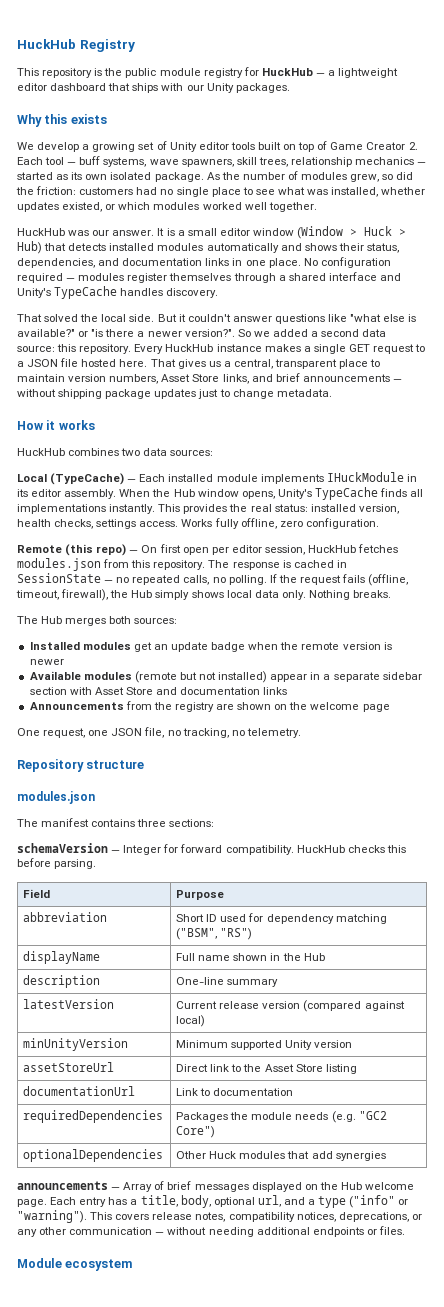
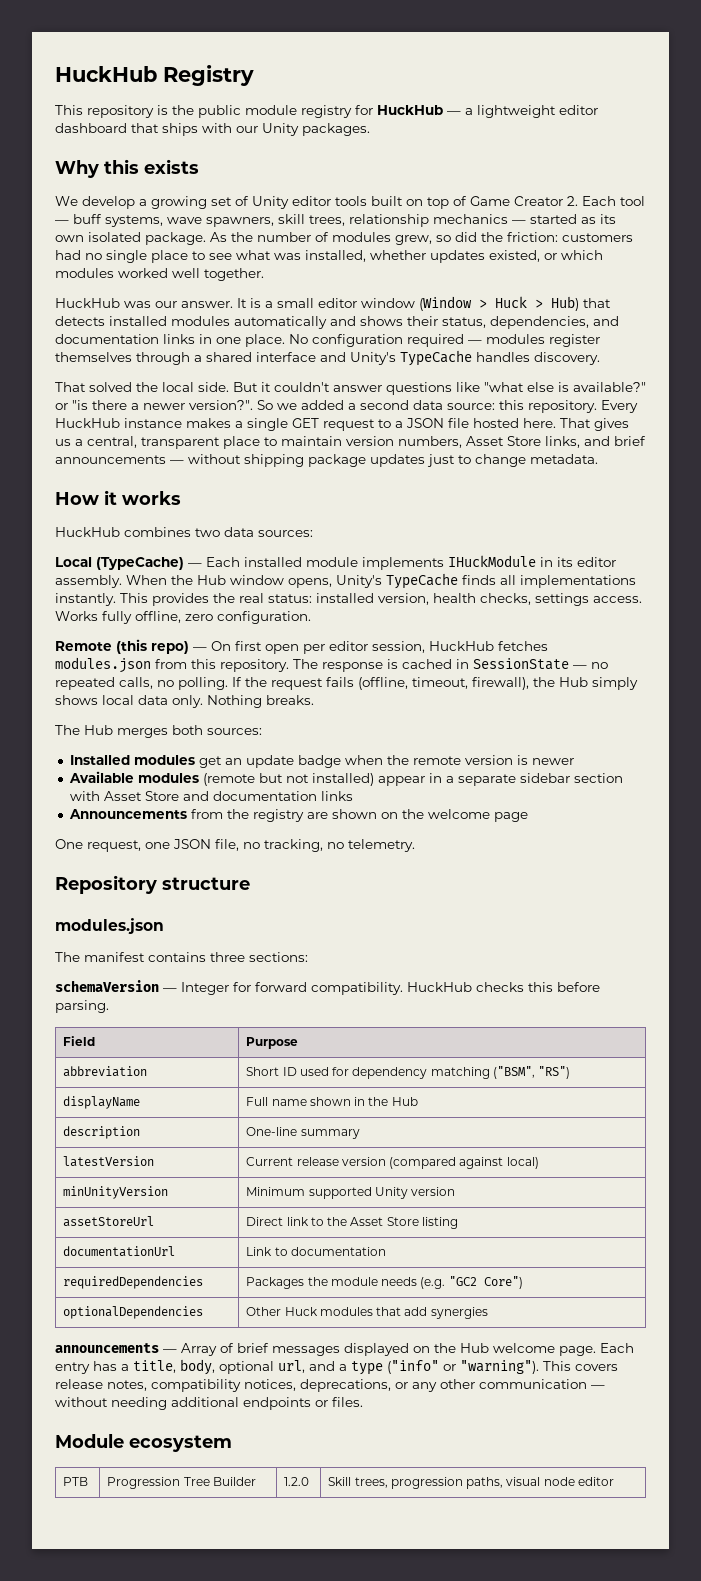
+ PTB | Progression Tree Builder | 1.2.0 | Skill trees, progression paths, visual node editor

